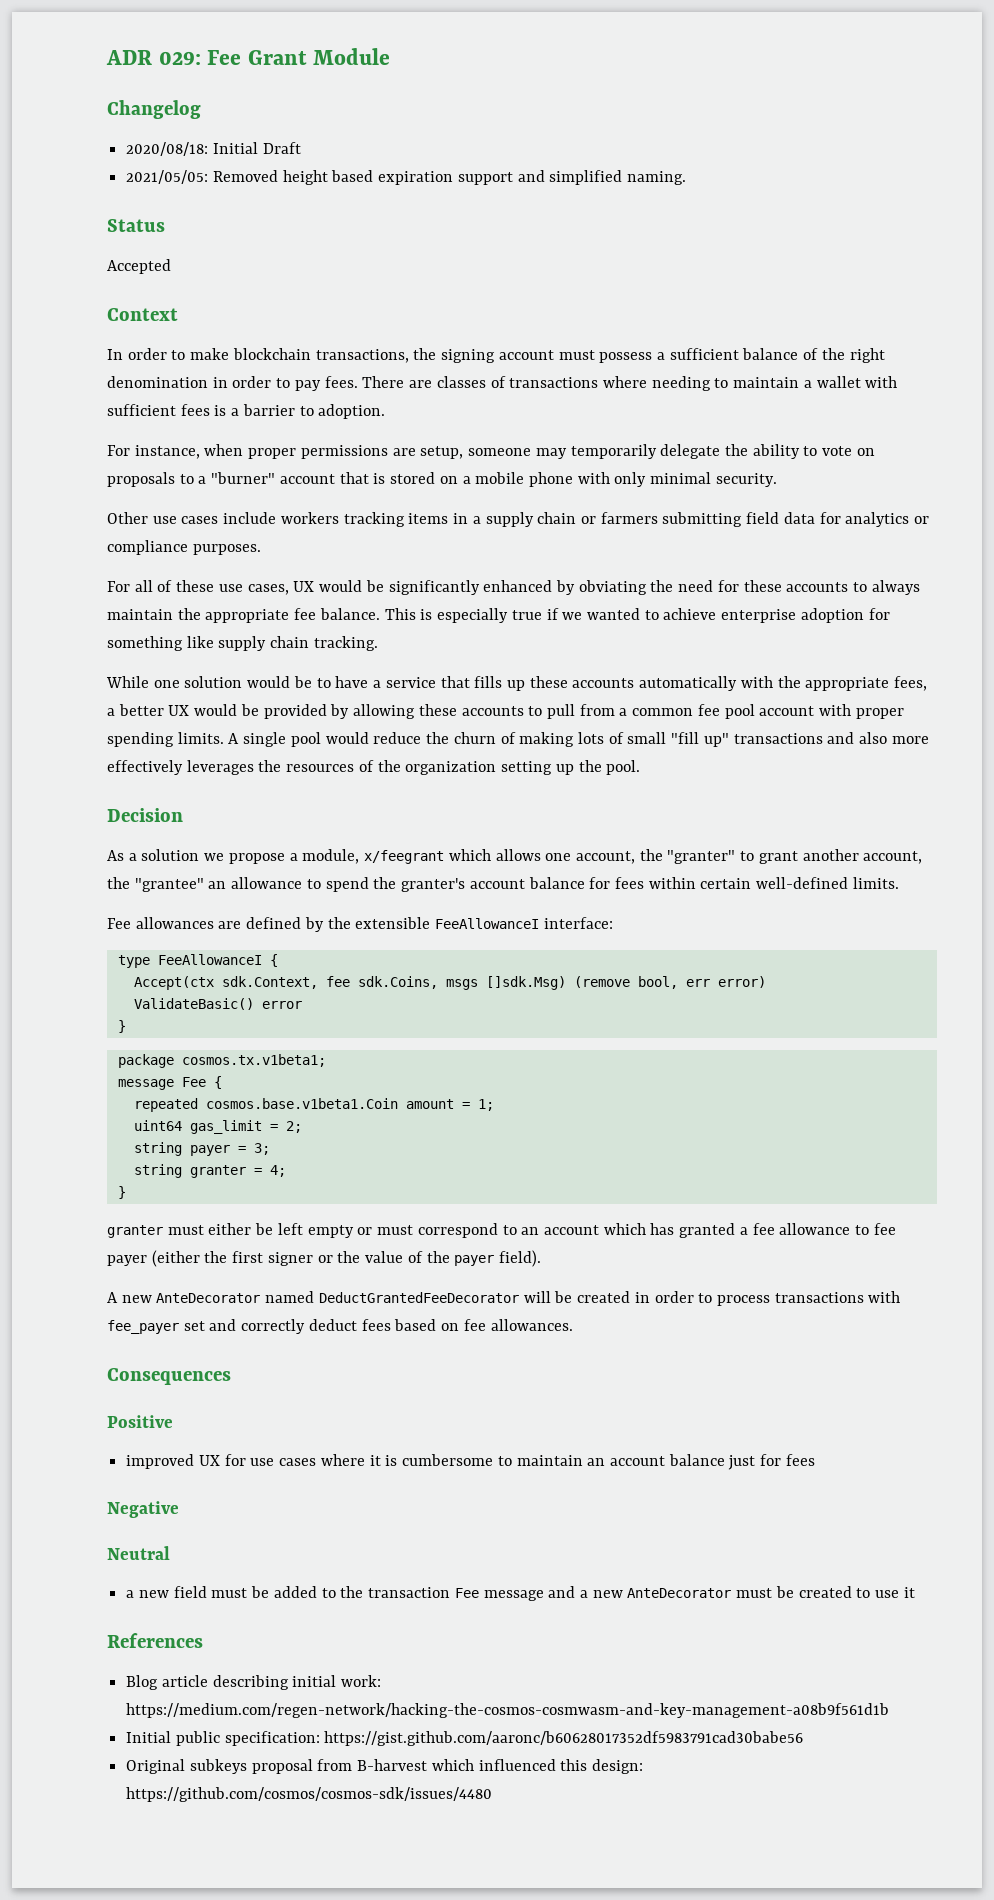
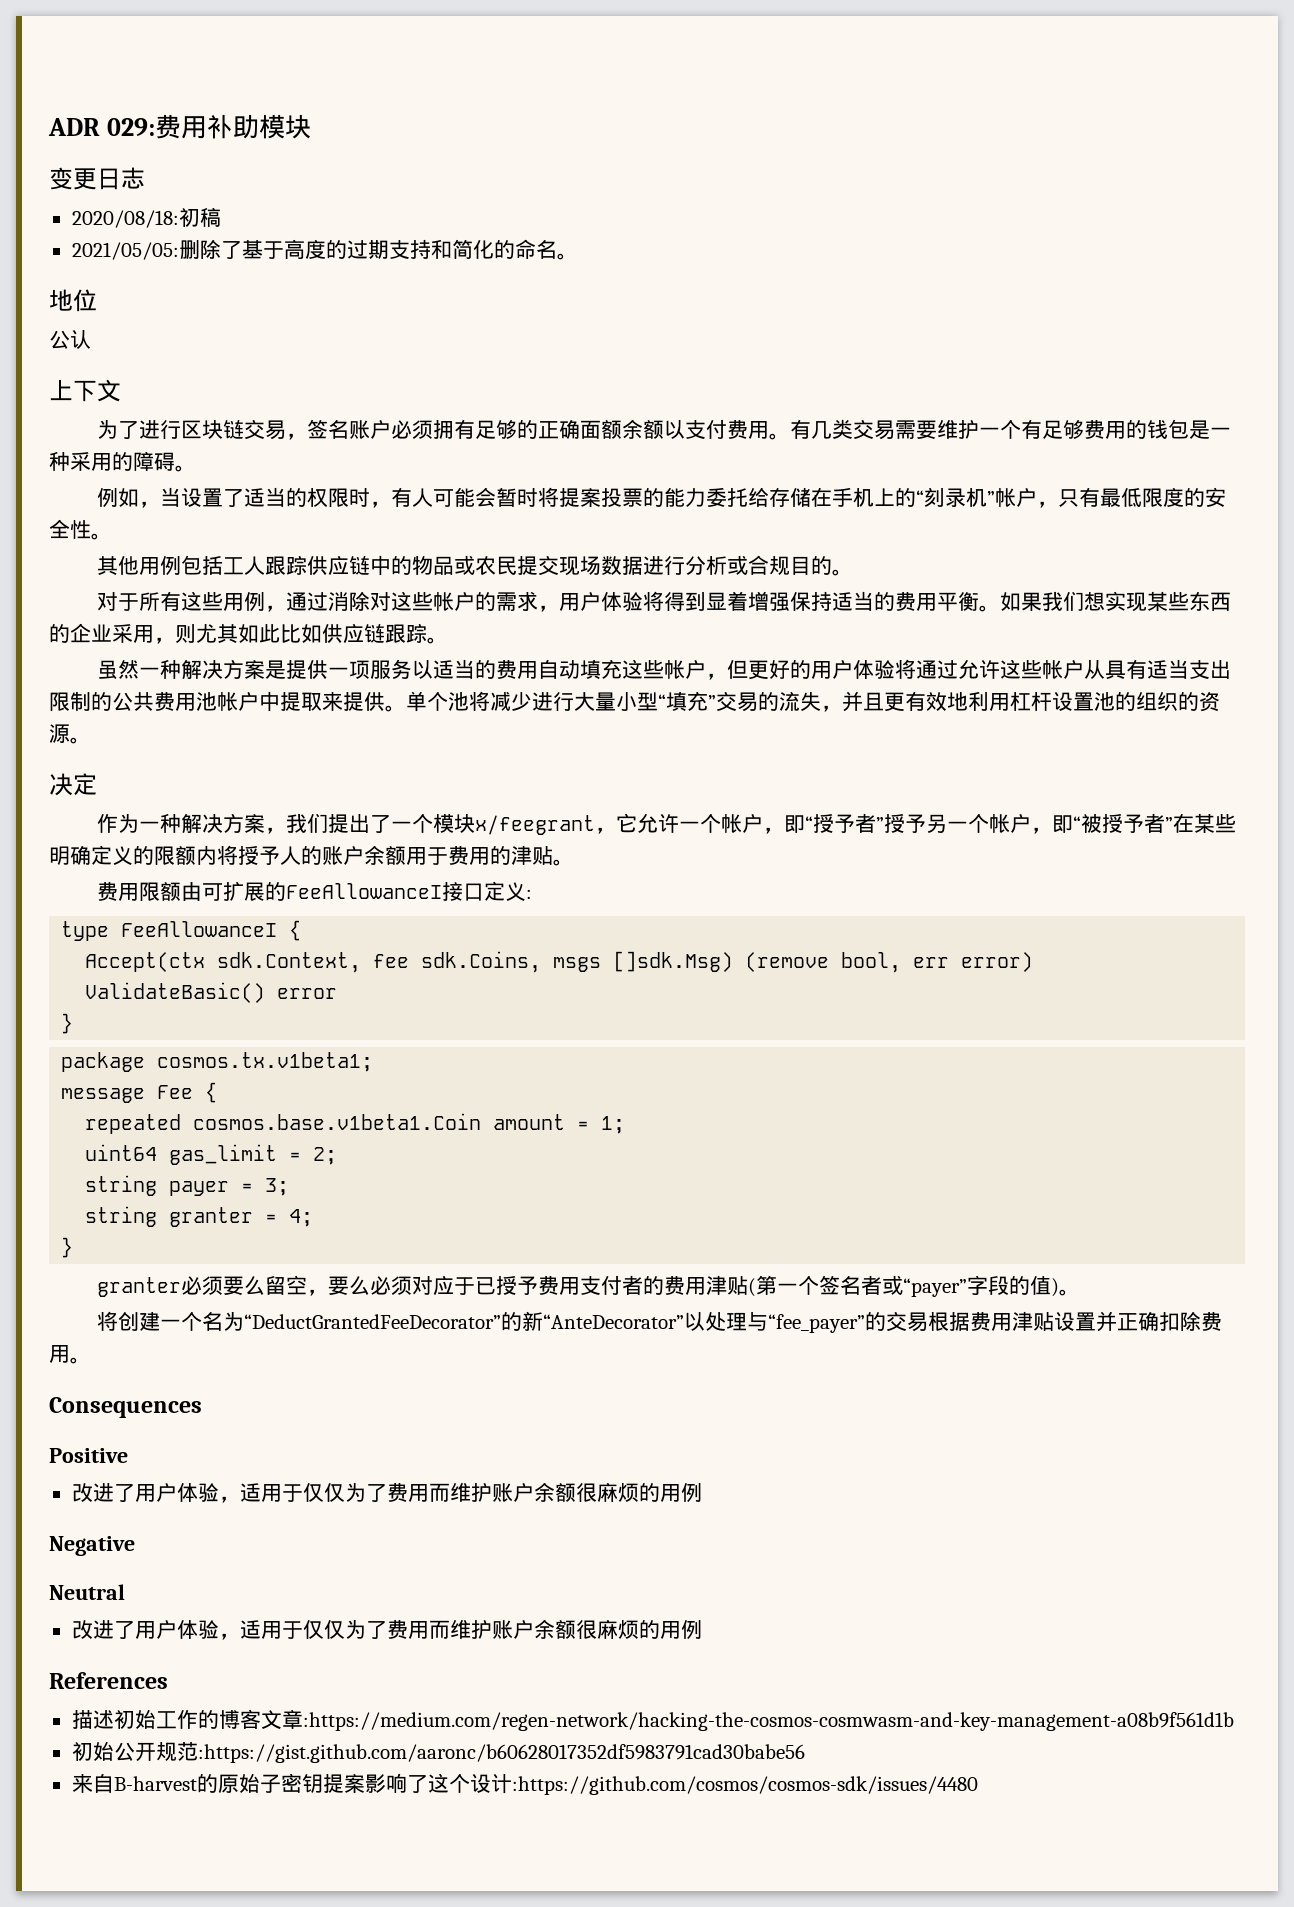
- ADR 029: Fee Grant Module
- Changelog
+ ADR 029:费用补助模块
+ 变更日志
- 2020/08/18: Initial Draft
+ 2020/08/18:初稿
- 2021/05/05: Removed height based expiration support and simplified naming.
- Status
- Accepted
- Context
- In order to make blockchain transactions, the signing account must possess a sufficient balance of the right denomination in order to pay fees. There are classes of transactions where needing to maintain a wallet with sufficient fees is a barrier to adoption.
- For instance, when proper permissions are setup, someone may temporarily delegate the ability to vote on proposals to a "burner" account that is stored on a mobile phone with only minimal security.
- Other use cases include workers tracking items in a supply chain or farmers submitting field data for analytics or compliance purposes.
- For all of these use cases, UX would be significantly enhanced by obviating the need for these accounts to always maintain the appropriate fee balance. This is especially true if we wanted to achieve enterprise adoption for something like supply chain tracking.
- While one solution would be to have a service that fills up these accounts automatically with the appropriate fees, a better UX would be provided by allowing these accounts to pull from a common fee pool account with proper spending limits. A single pool would reduce the churn of making lots of small "fill up" transactions and also more effectively leverages the resources of the organization setting up the pool.
- Decision
- As a solution we propose a module, x/feegrant which allows one account, the "granter" to grant another account, the "grantee" an allowance to spend the granter's account balance for fees within certain well-defined limits.
- Fee allowances are defined by the extensible FeeAllowanceI interface:
+ 2021/05/05:删除了基于高度的过期支持和简化的命名。
+ 地位
+ 公认
+ 上下文
+ 为了进行区块链交易，签名账户必须拥有足够的正确面额余额以支付费用。有几类交易需要维护一个有足够费用的钱包是一种采用的障碍。
+ 例如，当设置了适当的权限时，有人可能会暂时将提案投票的能力委托给存储在手机上的“刻录机”帐户，只有最低限度的安全性。
+ 其他用例包括工人跟踪供应链中的物品或农民提交现场数据进行分析或合规目的。
+ 对于所有这些用例，通过消除对这些帐户的需求，用户体验将得到显着增强保持适当的费用平衡。如果我们想实现某些东西的企业采用，则尤其如此比如供应链跟踪。
+ 虽然一种解决方案是提供一项服务以适当的费用自动填充这些帐户，但更好的用户体验将通过允许这些帐户从具有适当支出限制的公共费用池帐户中提取来提供。单个池将减少进行大量小型“填充”交易的流失，并且更有效地利用杠杆设置池的组织的资源。
+ 决定
+ 作为一种解决方案，我们提出了一个模块x/feegrant，它允许一个帐户，即“授予者”授予另一个帐户，即“被授予者”在某些明确定义的限额内将授予人的账户余额用于费用的津贴。
+ 费用限额由可扩展的FeeAllowanceI接口定义:
- granter must either be left empty or must correspond to an account which has granted a fee allowance to fee payer (either the first signer or the value of the payer field).
- A new AnteDecorator named DeductGrantedFeeDecorator will be created in order to process transactions with fee_payer set and correctly deduct fees based on fee allowances.
+ granter必须要么留空，要么必须对应于已授予费用支付者的费用津贴(第一个签名者或“payer”字段的值)。
+ 将创建一个名为“DeductGrantedFeeDecorator”的新“AnteDecorator”以处理与“fee_payer”的交易根据费用津贴设置并正确扣除费用。
  Consequences
  Positive
- improved UX for use cases where it is cumbersome to maintain an account balance just for fees
+ 改进了用户体验，适用于仅仅为了费用而维护账户余额很麻烦的用例
  Negative
  Neutral
- a new field must be added to the transaction Fee message and a new AnteDecorator must be created to use it
+ 改进了用户体验，适用于仅仅为了费用而维护账户余额很麻烦的用例
  References
- Blog article describing initial work: https://medium.com/regen-network/hacking-the-cosmos-cosmwasm-and-key-management-a08b9f561d1b
- Initial public specification: https://gist.github.com/aaronc/b60628017352df5983791cad30babe56
- Original subkeys proposal from B-harvest which influenced this design: https://github.com/cosmos/cosmos-sdk/issues/4480
+ 描述初始工作的博客文章:https://medium.com/regen-network/hacking-the-cosmos-cosmwasm-and-key-management-a08b9f561d1b
+ 初始公开规范:https://gist.github.com/aaronc/b60628017352df5983791cad30babe56
+ 来自B-harvest的原始子密钥提案影响了这个设计:https://github.com/cosmos/cosmos-sdk/issues/4480

